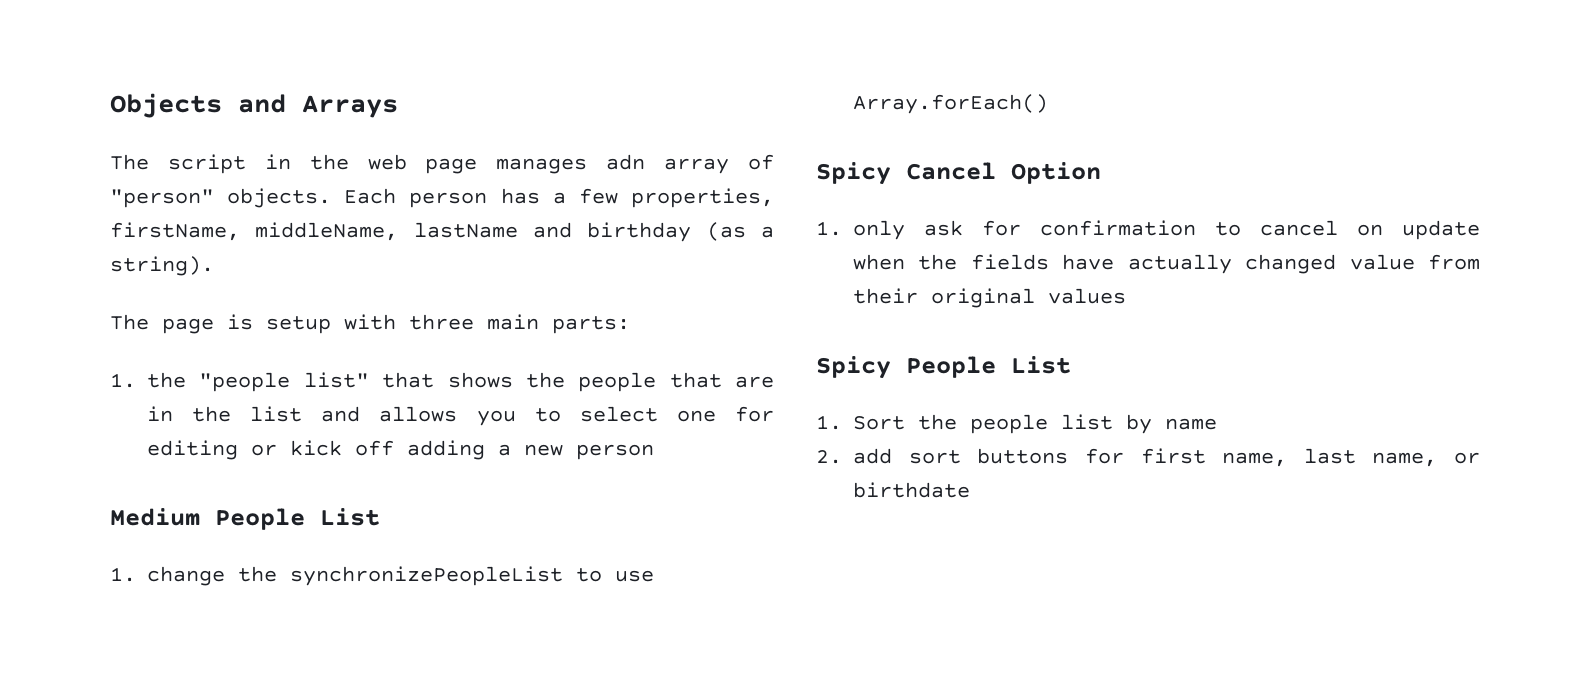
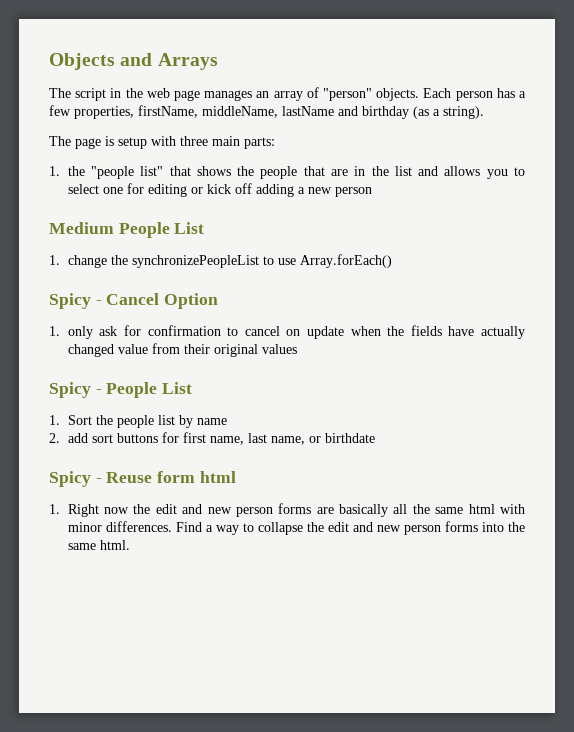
- The script in the web page manages adn array of "person" objects.
+ The script in the web page manages an array of "person" objects.
- Spicy Cancel Option
+ Spicy - Cancel Option
- Spicy People List
+ Spicy - People List
+ Spicy - Reuse form html
+ 1. Right now the edit and new person forms are basically all the same html with minor differences. Find a way to collapse the edit and new person forms into the same html.

